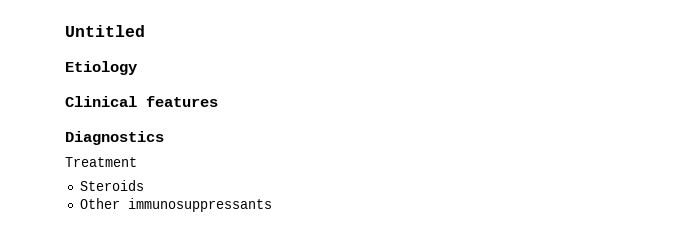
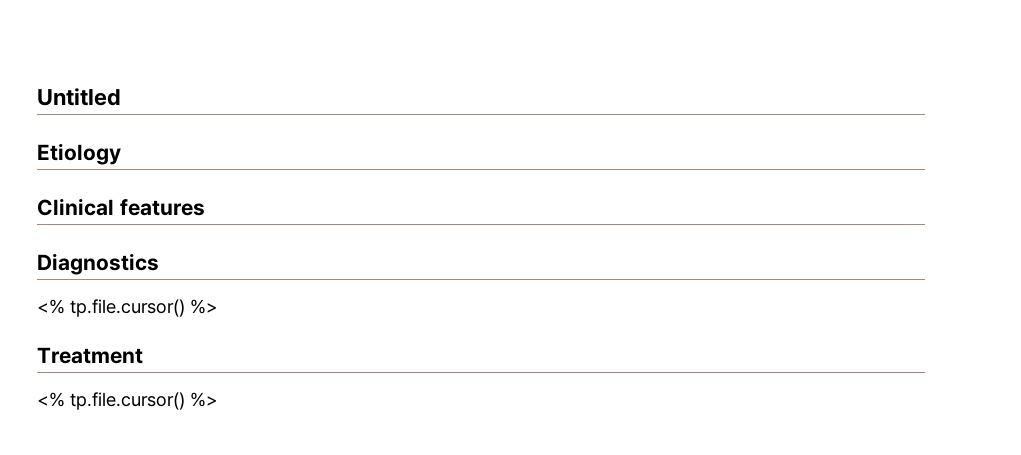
  Diagnostics
+ <% tp.file.cursor() %>
  Treatment
- Steroids
- Other immunosuppressants
+ <% tp.file.cursor() %>

